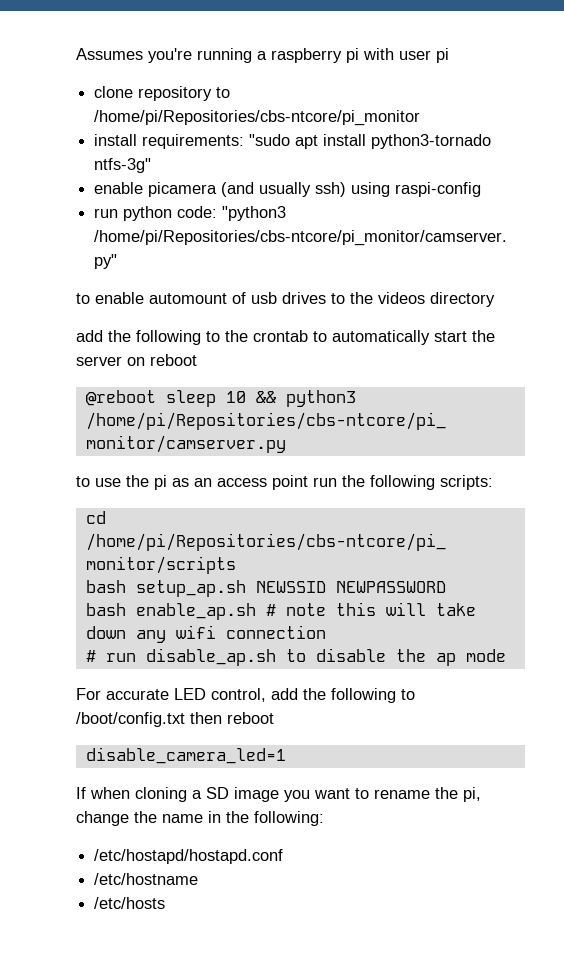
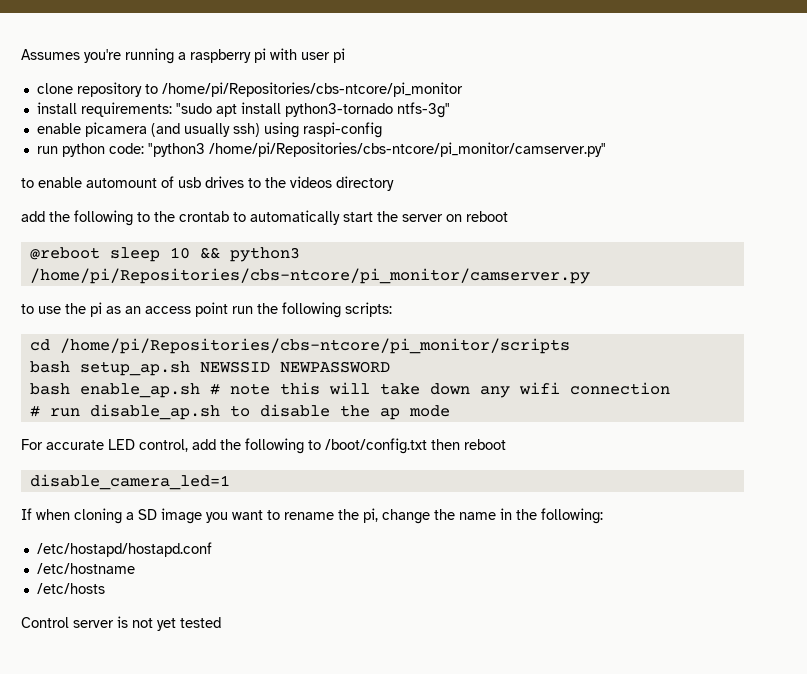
+ Control server is not yet tested

